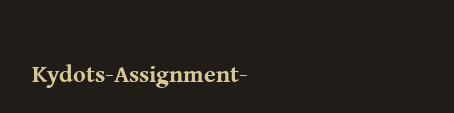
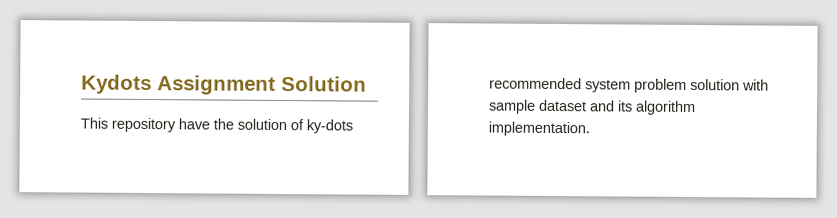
- Kydots-Assignment-
+ Kydots Assignment Solution
+ This repository have the solution of ky-dots recommended system problem solution with sample dataset and its algorithm implementation.

